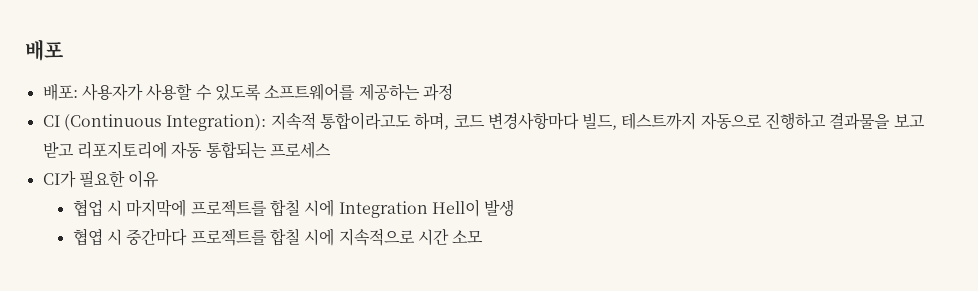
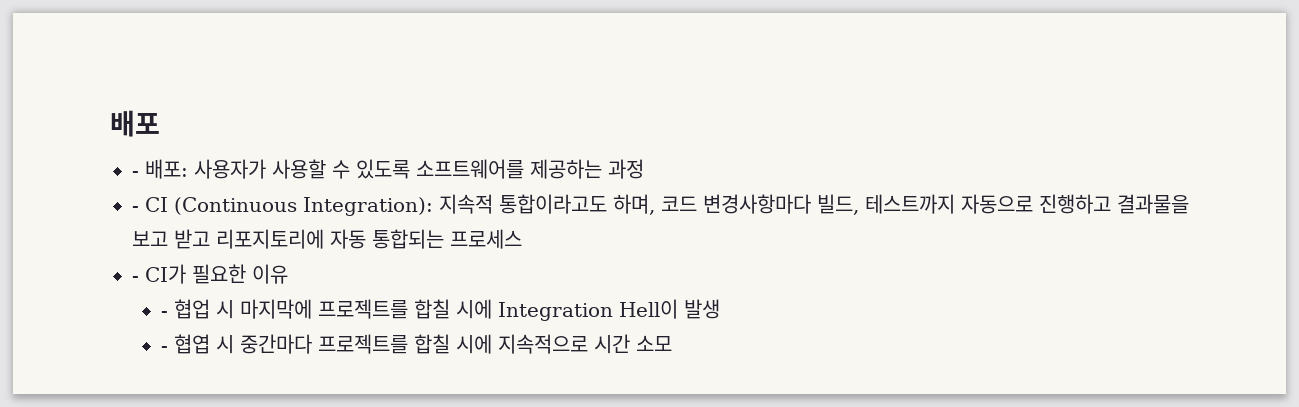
- 배포: 사용자가 사용할 수 있도록 소프트웨어를 제공하는 과정
+ - 배포: 사용자가 사용할 수 있도록 소프트웨어를 제공하는 과정
- CI (Continuous Integration): 지속적 통합이라고도 하며, 코드 변경사항마다 빌드, 테스트까지 자동으로 진행하고 결과물을 보고 받고 리포지토리에 자동 통합되는 프로세스
+ - CI (Continuous Integration): 지속적 통합이라고도 하며, 코드 변경사항마다 빌드, 테스트까지 자동으로 진행하고 결과물을 보고 받고 리포지토리에 자동 통합되는 프로세스
- CI가 필요한 이유
+ - CI가 필요한 이유
- 협업 시 마지막에 프로젝트를 합칠 시에 Integration Hell이 발생
+ - 협업 시 마지막에 프로젝트를 합칠 시에 Integration Hell이 발생
- 협엽 시 중간마다 프로젝트를 합칠 시에 지속적으로 시간 소모
+ - 협엽 시 중간마다 프로젝트를 합칠 시에 지속적으로 시간 소모

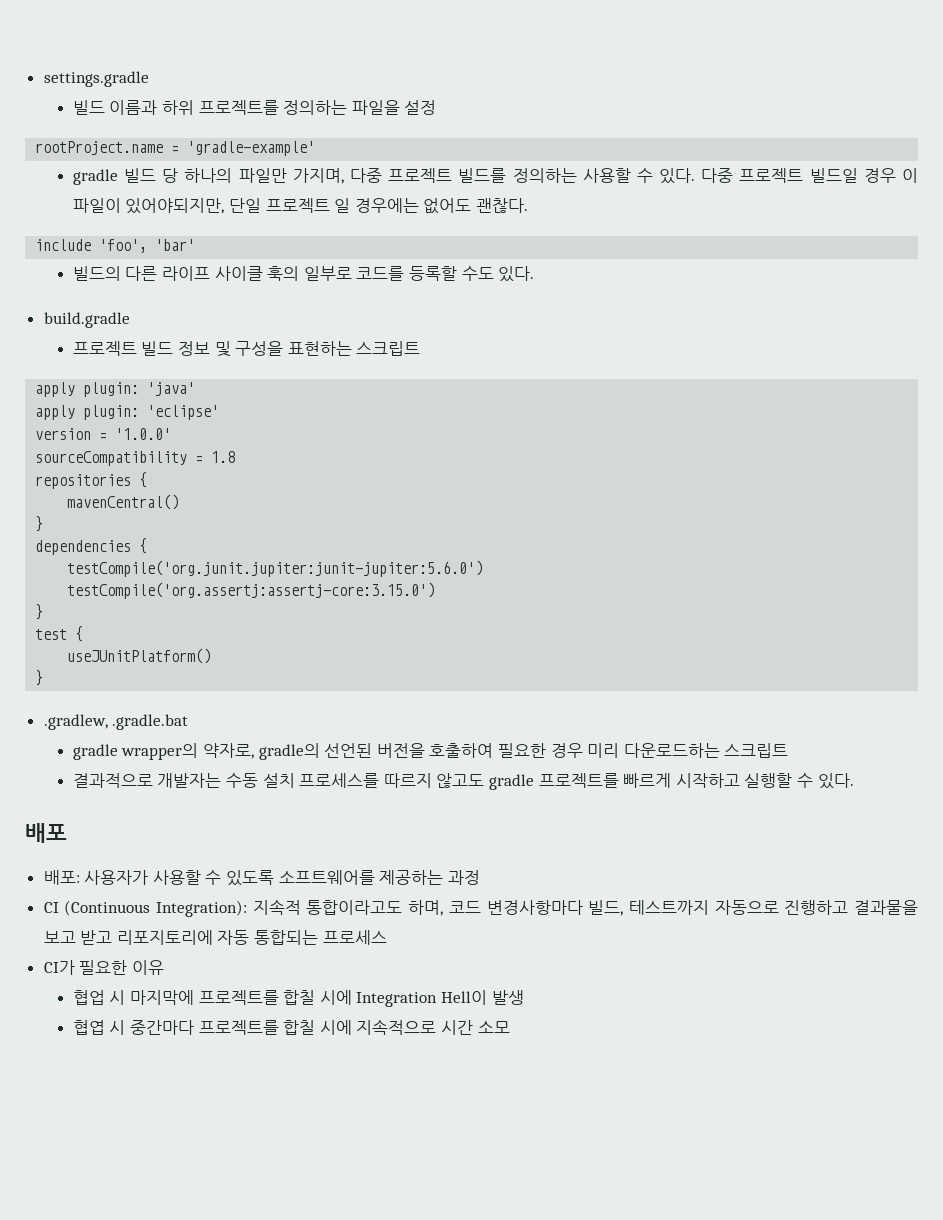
+ settings.gradle
+ 빌드 이름과 하위 프로젝트를 정의하는 파일을 설정
+ rootProject.name = 'gradle-example'
+ gradle 빌드 당 하나의 파일만 가지며, 다중 프로젝트 빌드를 정의하는 사용할 수 있다. 다중 프로젝트 빌드일 경우 이 파일이 있어야되지만, 단일 프로젝트 일 경우에는 없어도 괜찮다.
+ include 'foo', 'bar'
+ 빌드의 다른 라이프 사이클 훅의 일부로 코드를 등록할 수도 있다.
+ build.gradle
+ 프로젝트 빌드 정보 및 구성을 표현하는 스크립트
+ apply plugin: 'java'
+ apply plugin: 'eclipse'
+ version = '1.0.0'
+ sourceCompatibility = 1.8
+ repositories {
+ mavenCentral()
+ }
+ dependencies {
+ testCompile('org.junit.jupiter:junit-jupiter:5.6.0')
+ testCompile('org.assertj:assertj-core:3.15.0')
+ }
+ test {
+ useJUnitPlatform()
+ }
+ .gradlew, .gradle.bat
+ gradle wrapper의 약자로, gradle의 선언된 버전을 호출하여 필요한 경우 미리 다운로드하는 스크립트
+ 결과적으로 개발자는 수동 설치 프로세스를 따르지 않고도 gradle 프로젝트를 빠르게 시작하고 실행할 수 있다.
- - 배포: 사용자가 사용할 수 있도록 소프트웨어를 제공하는 과정
+ 배포: 사용자가 사용할 수 있도록 소프트웨어를 제공하는 과정
- - CI (Continuous Integration): 지속적 통합이라고도 하며, 코드 변경사항마다 빌드, 테스트까지 자동으로 진행하고 결과물을 보고 받고 리포지토리에 자동 통합되는 프로세스
+ CI (Continuous Integration): 지속적 통합이라고도 하며, 코드 변경사항마다 빌드, 테스트까지 자동으로 진행하고 결과물을 보고 받고 리포지토리에 자동 통합되는 프로세스
- - CI가 필요한 이유
+ CI가 필요한 이유
- - 협업 시 마지막에 프로젝트를 합칠 시에 Integration Hell이 발생
+ 협업 시 마지막에 프로젝트를 합칠 시에 Integration Hell이 발생
- - 협엽 시 중간마다 프로젝트를 합칠 시에 지속적으로 시간 소모
+ 협엽 시 중간마다 프로젝트를 합칠 시에 지속적으로 시간 소모

